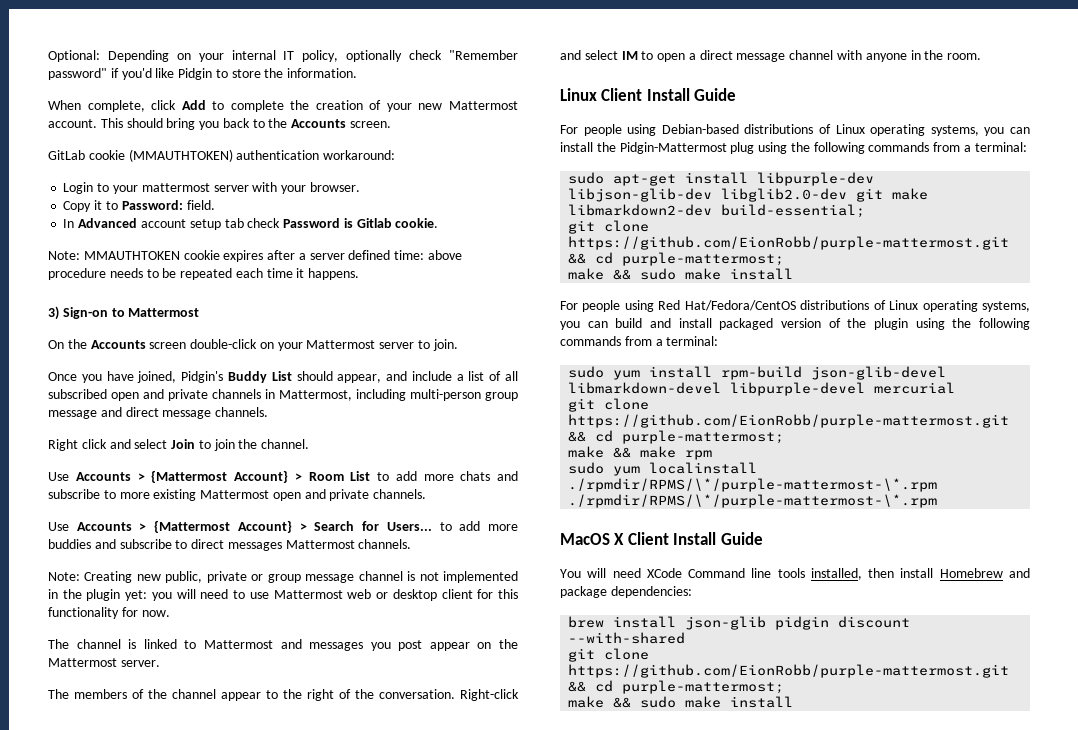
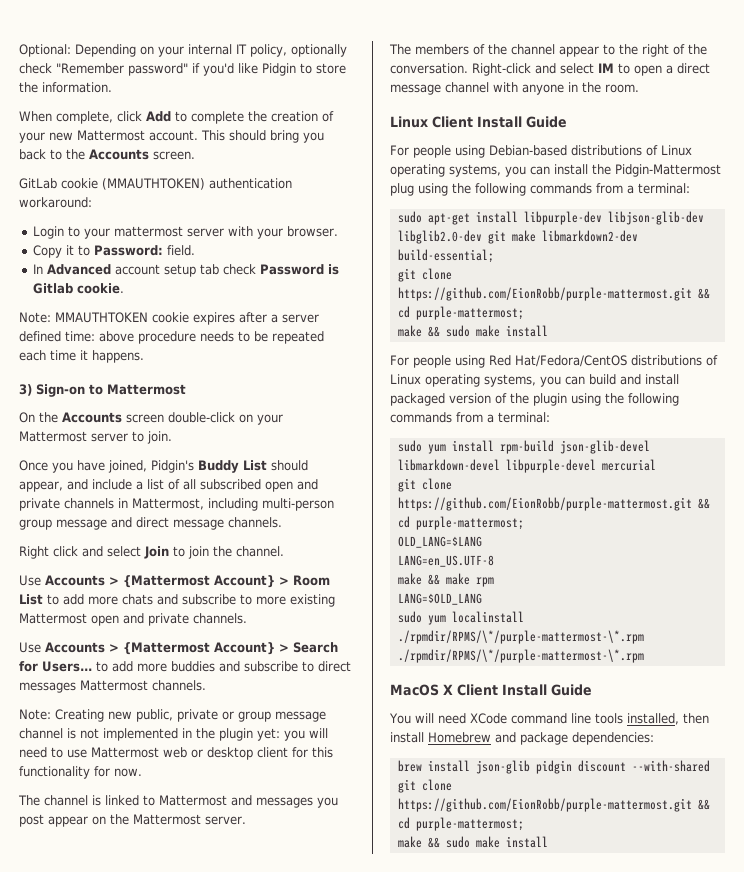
+ OLD_LANG=$LANG
+ LANG=en_US.UTF-8
+ LANG=$OLD_LANG
- You will need XCode Command line tools installed, then install Homebrew and package dependencies:
+ You will need XCode command line tools installed, then install Homebrew and package dependencies:

